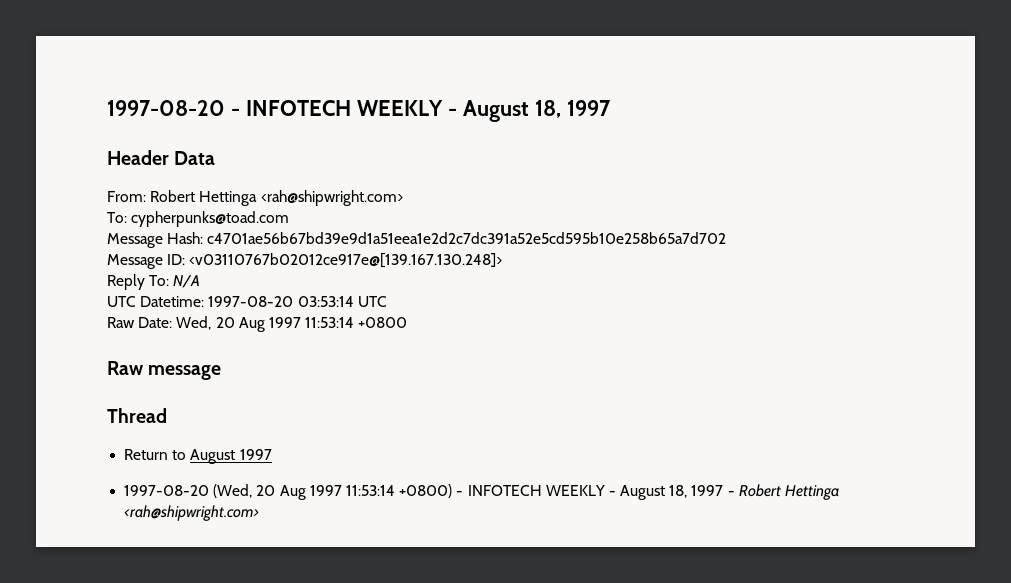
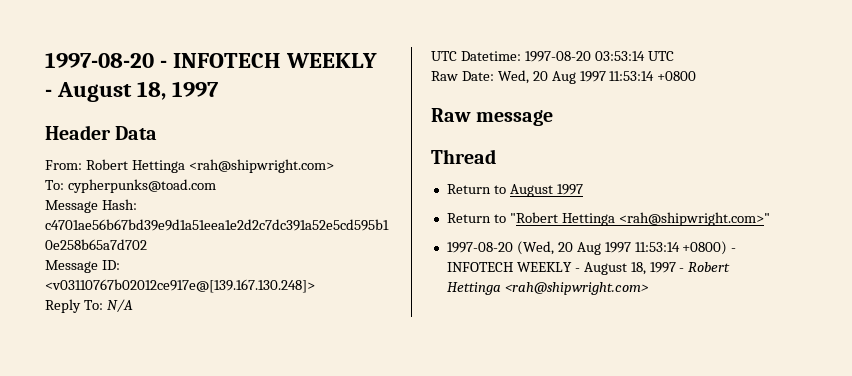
+ Return to "Robert Hettinga <rah@shipwright.com>"

